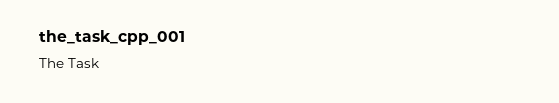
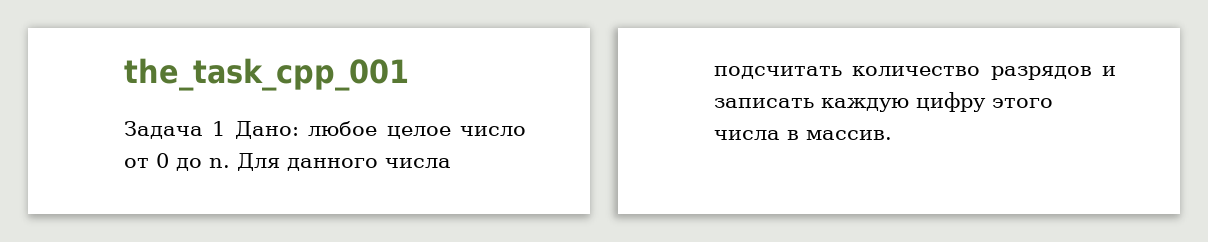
- The Task
+ Задача 1 Дано: любое целое число от 0 до n. Для данного числа подсчитать количество разрядов и записать каждую цифру этого числа в массив.

